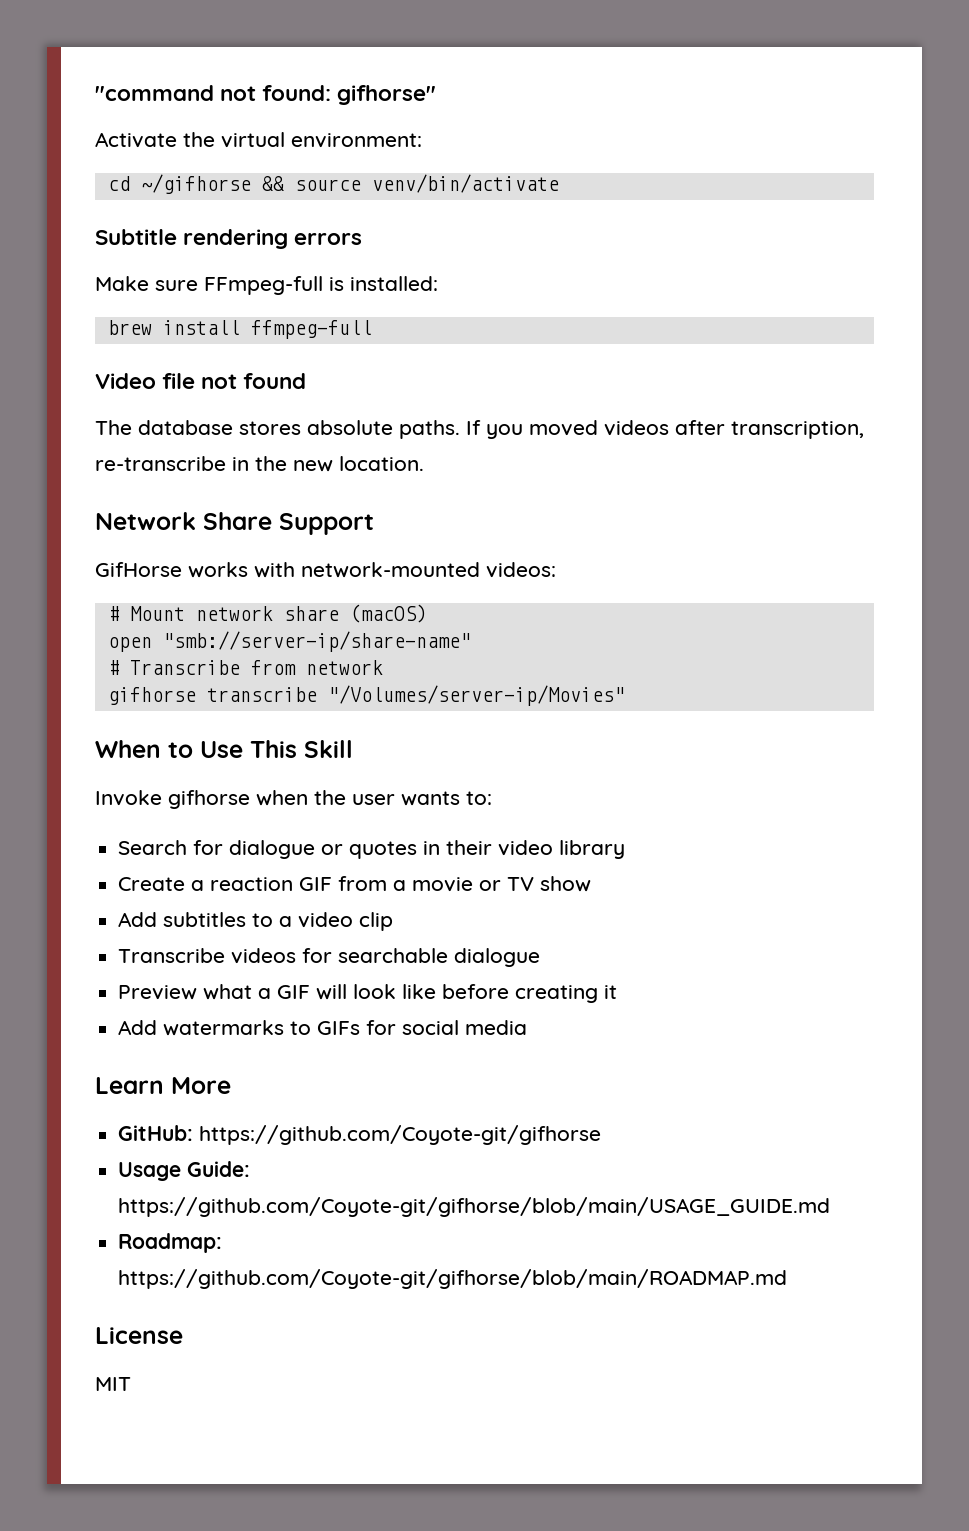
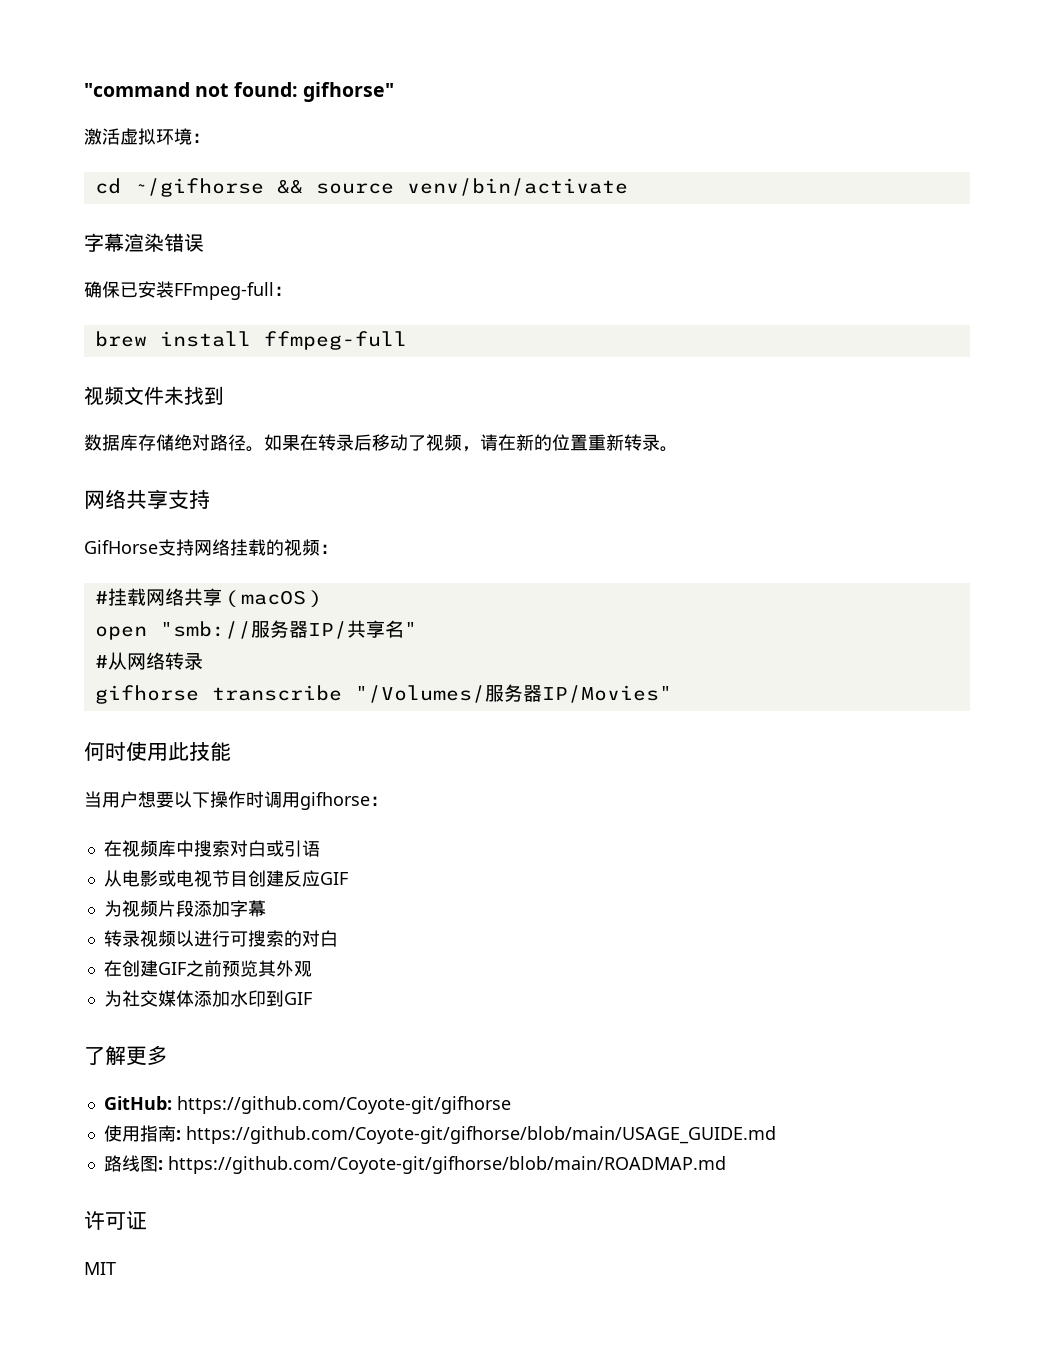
- Activate the virtual environment:
+ 激活虚拟环境：
- Subtitle rendering errors
- Make sure FFmpeg-full is installed:
+ 字幕渲染错误
+ 确保已安装FFmpeg-full：
  brew install ffmpeg-full
- Video file not found
- The database stores absolute paths. If you moved videos after transcription, re-transcribe in the new location.
- Network Share Support
- GifHorse works with network-mounted videos:
- # Mount network share (macOS)
- open "smb://server-ip/share-name"
- # Transcribe from network
- gifhorse transcribe "/Volumes/server-ip/Movies"
- When to Use This Skill
- Invoke gifhorse when the user wants to:
- Search for dialogue or quotes in their video library
- Create a reaction GIF from a movie or TV show
- Add subtitles to a video clip
- Transcribe videos for searchable dialogue
- Preview what a GIF will look like before creating it
- Add watermarks to GIFs for social media
- Learn More
+ 视频文件未找到
+ 数据库存储绝对路径。如果在转录后移动了视频，请在新的位置重新转录。
+ 网络共享支持
+ GifHorse支持网络挂载的视频：
+ #挂载网络共享（macOS）
+ open "smb://服务器IP/共享名"
+ #从网络转录
+ gifhorse transcribe "/Volumes/服务器IP/Movies"
+ 何时使用此技能
+ 当用户想要以下操作时调用gifhorse：
+ 在视频库中搜索对白或引语
+ 从电影或电视节目创建反应GIF
+ 为视频片段添加字幕
+ 转录视频以进行可搜索的对白
+ 在创建GIF之前预览其外观
+ 为社交媒体添加水印到GIF
+ 了解更多
- Usage Guide: https://github.com/Coyote-git/gifhorse/blob/main/USAGE_GUIDE.md
+ 使用指南: https://github.com/Coyote-git/gifhorse/blob/main/USAGE_GUIDE.md
- Roadmap: https://github.com/Coyote-git/gifhorse/blob/main/ROADMAP.md
+ 路线图: https://github.com/Coyote-git/gifhorse/blob/main/ROADMAP.md
- License
+ 许可证

